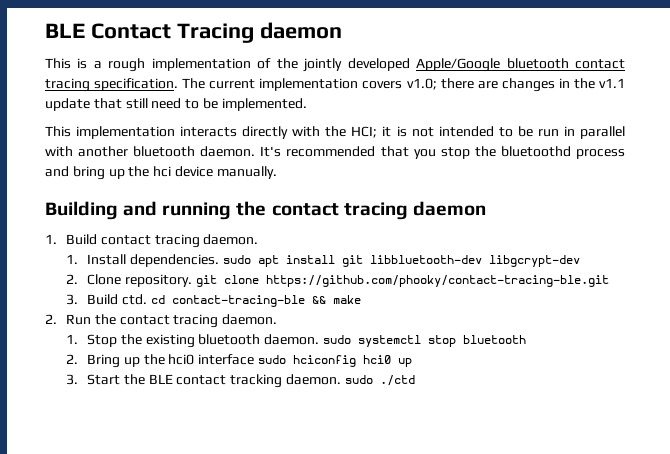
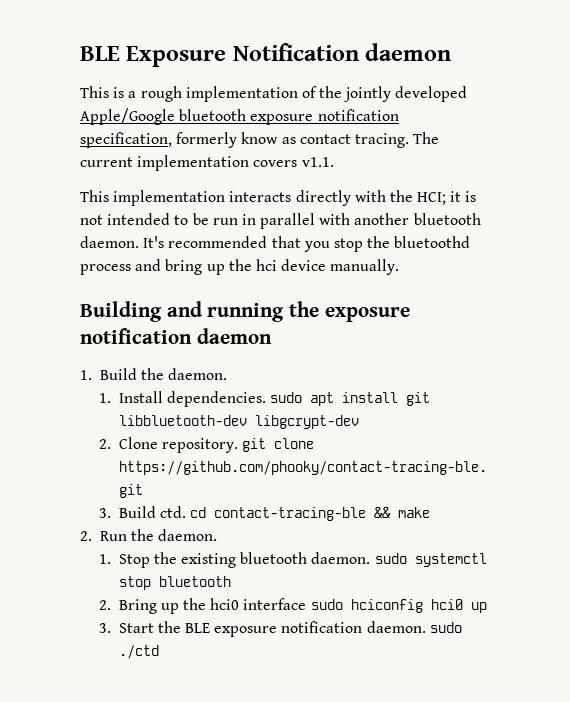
- BLE Contact Tracing daemon
+ BLE Exposure Notification daemon
- This is a rough implementation of the jointly developed Apple/Google bluetooth contact tracing specification. The current implementation covers v1.0; there are changes in the v1.1 update that still need to be implemented.
+ This is a rough implementation of the jointly developed Apple/Google bluetooth exposure notification specification, formerly know as contact tracing. The current implementation covers v1.1.
- Building and running the contact tracing daemon
+ Building and running the exposure notification daemon
- 1. Build contact tracing daemon.
+ 1. Build the daemon.
- 2. Run the contact tracing daemon.
+ 2. Run the daemon.
- 3. Start the BLE contact tracking daemon. sudo ./ctd
+ 3. Start the BLE exposure notification daemon. sudo ./ctd

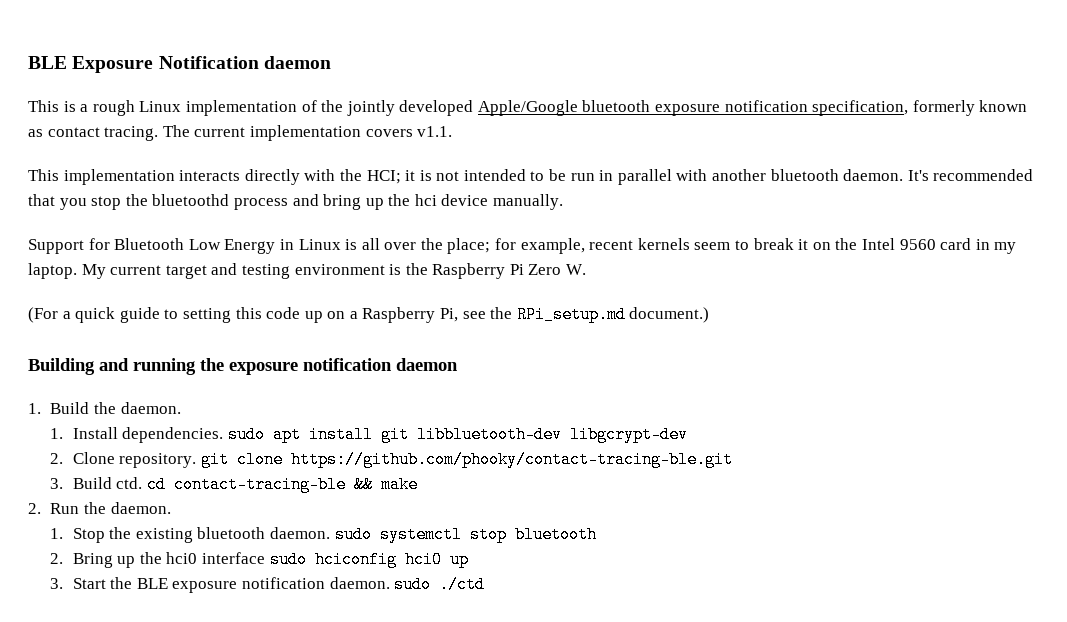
- This is a rough implementation of the jointly developed Apple/Google bluetooth exposure notification specification, formerly know as contact tracing.
+ This is a rough Linux implementation of the jointly developed Apple/Google bluetooth exposure notification specification, formerly known as contact tracing.
+ Support for Bluetooth Low Energy in Linux is all over the place; for example, recent kernels seem to break it on the Intel 9560 card in my laptop. My current target and testing environment is the Raspberry Pi Zero W.
+ (For a quick guide to setting this code up on a Raspberry Pi, see the RPi_setup.md document.)

